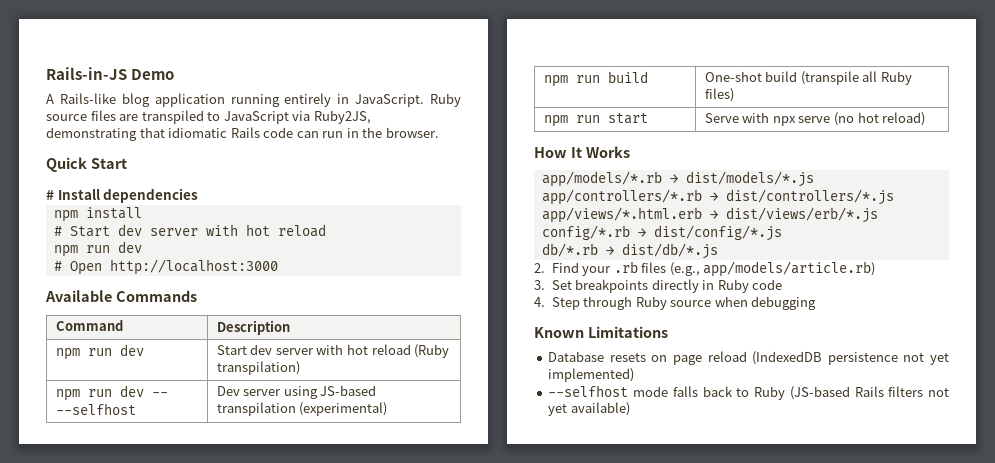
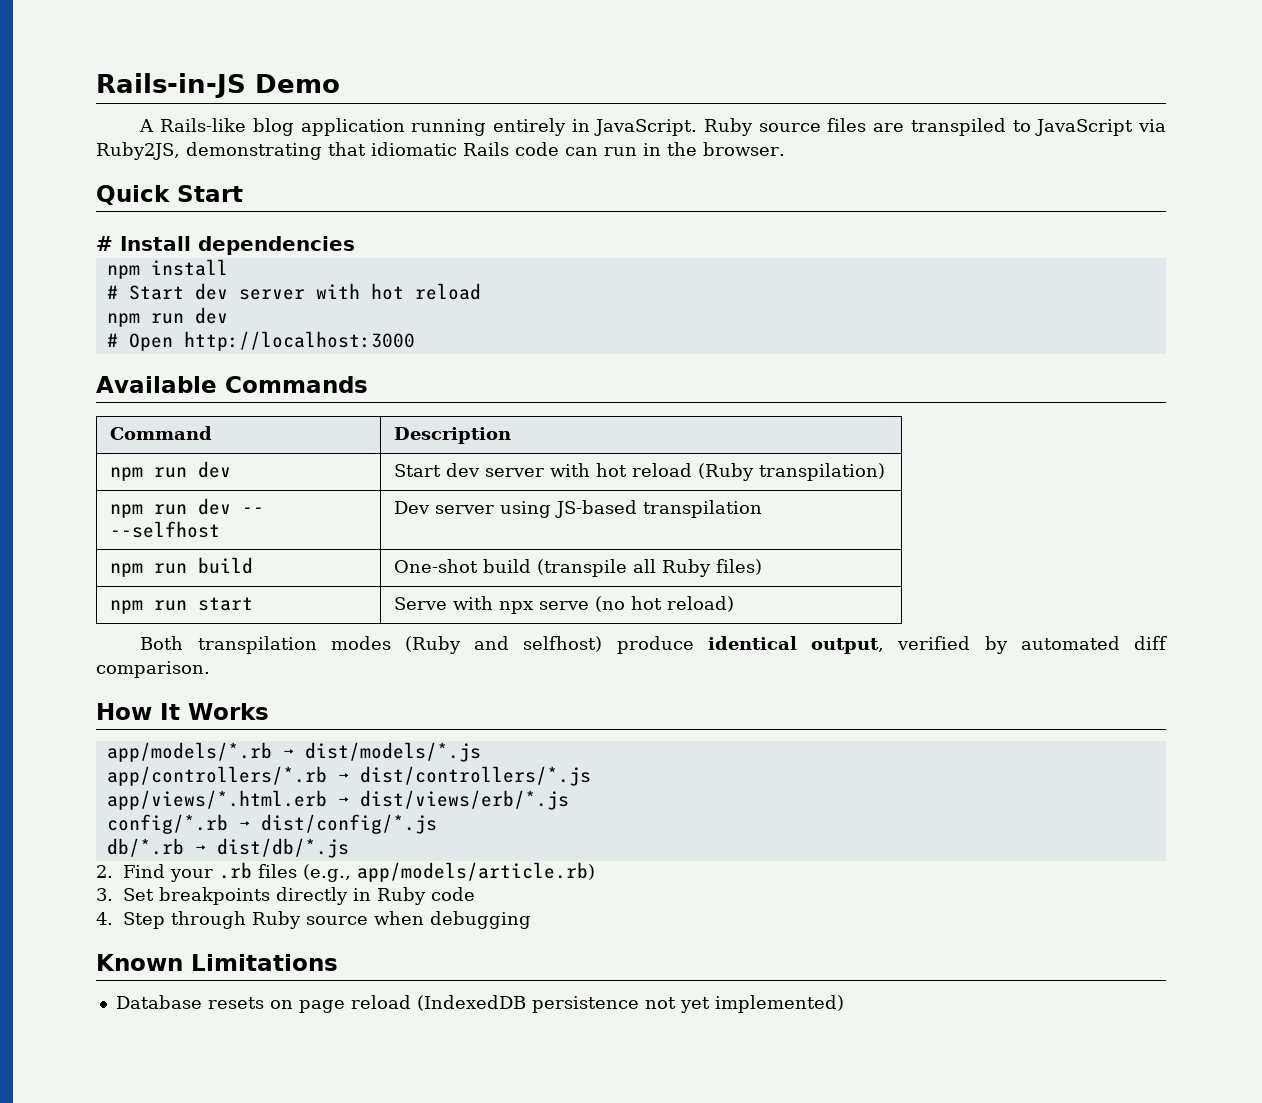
- npm run dev -- --selfhost | Dev server using JS-based transpilation (experimental)
+ npm run dev -- --selfhost | Dev server using JS-based transpilation
+ Both transpilation modes (Ruby and selfhost) produce identical output, verified by automated diff comparison.
- --selfhost mode falls back to Ruby (JS-based Rails filters not yet available)

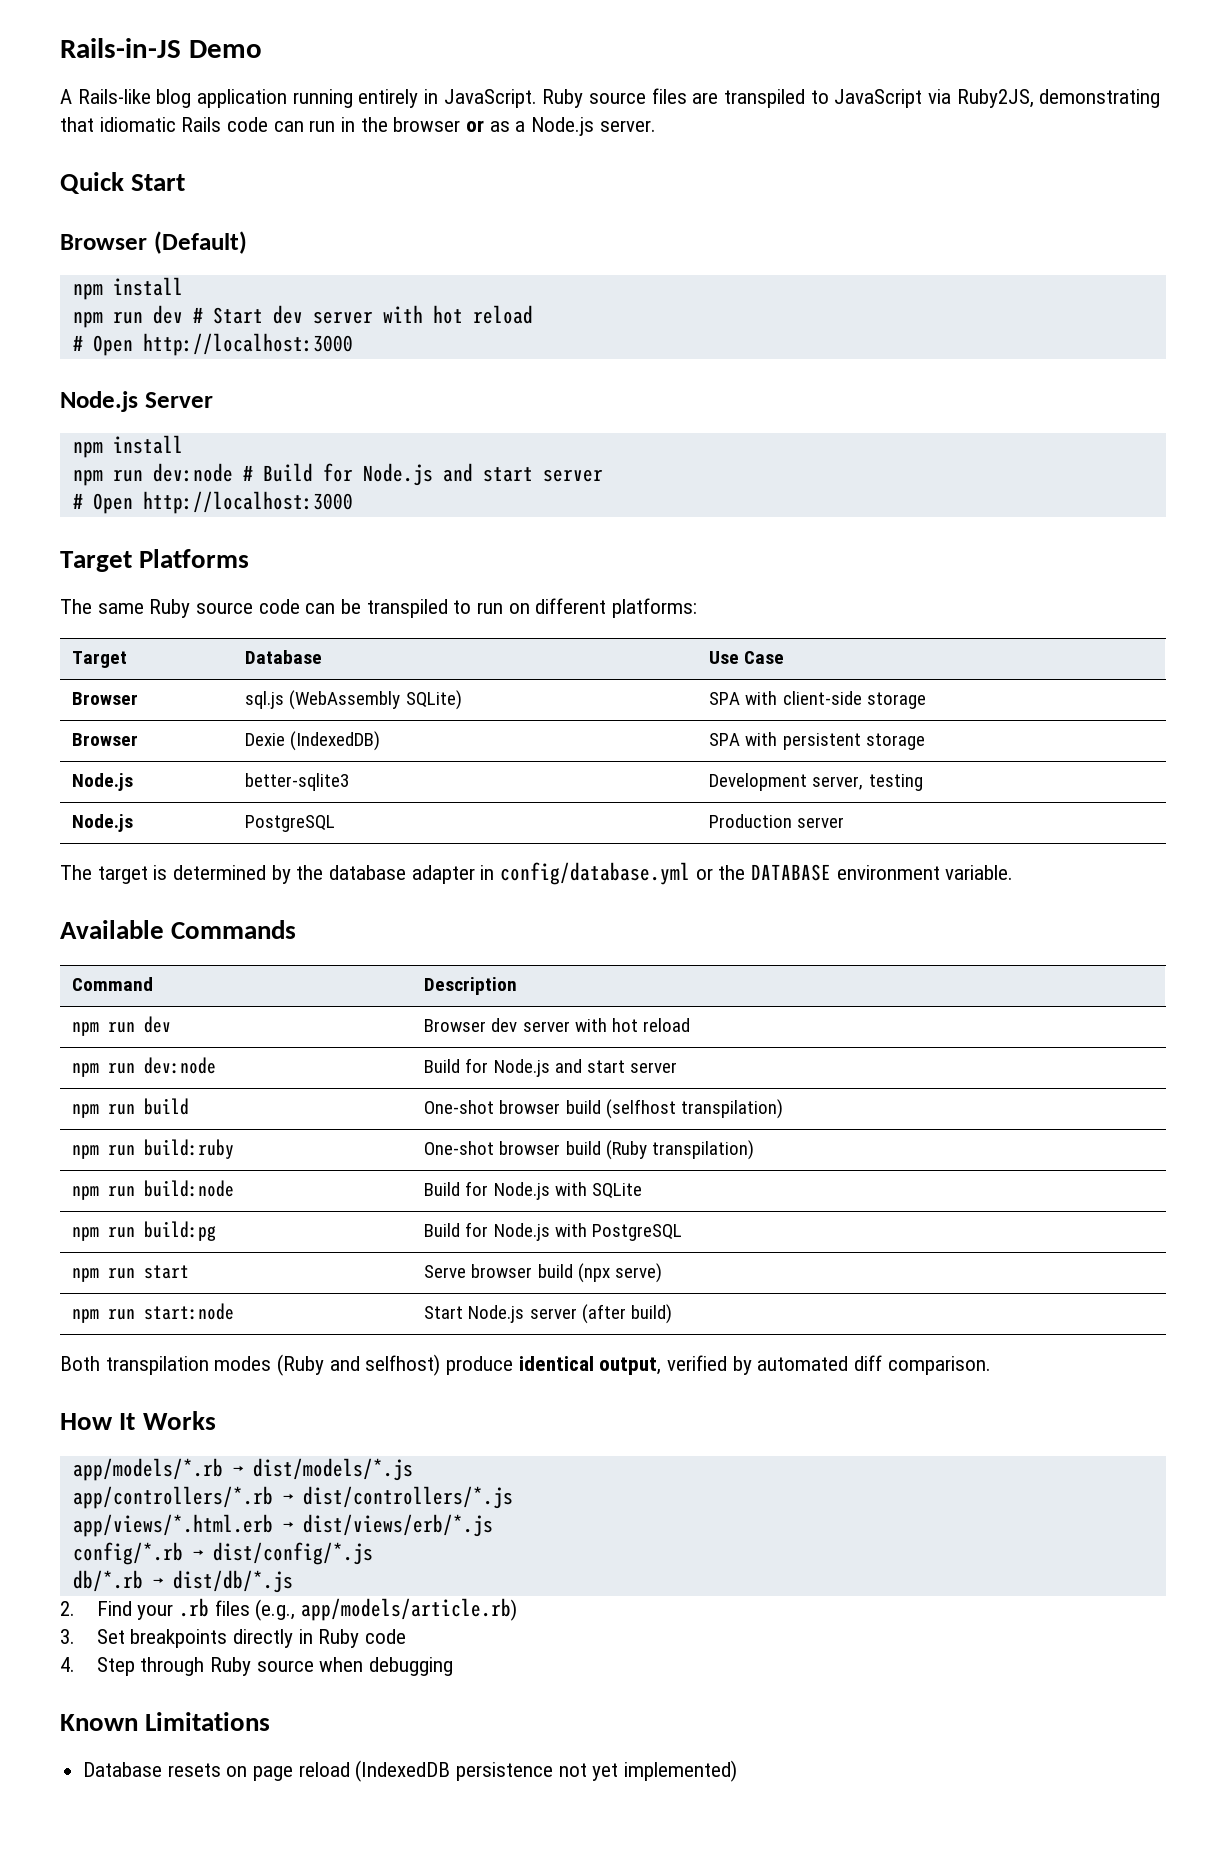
- Ruby source files are transpiled to JavaScript via Ruby2JS, demonstrating that idiomatic Rails code can run in the browser.
+ Ruby source files are transpiled to JavaScript via Ruby2JS, demonstrating that idiomatic Rails code can run in the browser or as a Node.js server.
- # Install dependencies
+ Browser (Default)
  npm install
- # Start dev server with hot reload
- npm run dev
+ npm run dev # Start dev server with hot reload
  # Open http://localhost:3000
+ Node.js Server
+ npm install
+ npm run dev:node # Build for Node.js and start server
+ # Open http://localhost:3000
+ Target Platforms
+ The same Ruby source code can be transpiled to run on different platforms:
+ Target | Database | Use Case
+ Browser | sql.js (WebAssembly SQLite) | SPA with client-side storage
+ Browser | Dexie (IndexedDB) | SPA with persistent storage
+ Node.js | better-sqlite3 | Development server, testing
+ Node.js | PostgreSQL | Production server
+ The target is determined by the database adapter in config/database.yml or the DATABASE environment variable.
- npm run dev | Start dev server with hot reload (Ruby transpilation)
- npm run dev -- --selfhost | Dev server using JS-based transpilation
- npm run build | One-shot build (transpile all Ruby files)
- npm run start | Serve with npx serve (no hot reload)
+ npm run dev | Browser dev server with hot reload
+ npm run dev:node | Build for Node.js and start server
+ npm run build | One-shot browser build (selfhost transpilation)
+ npm run build:ruby | One-shot browser build (Ruby transpilation)
+ npm run build:node | Build for Node.js with SQLite
+ npm run build:pg | Build for Node.js with PostgreSQL
+ npm run start | Serve browser build (npx serve)
+ npm run start:node | Start Node.js server (after build)

